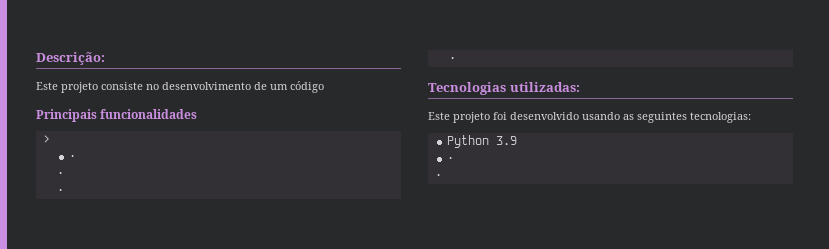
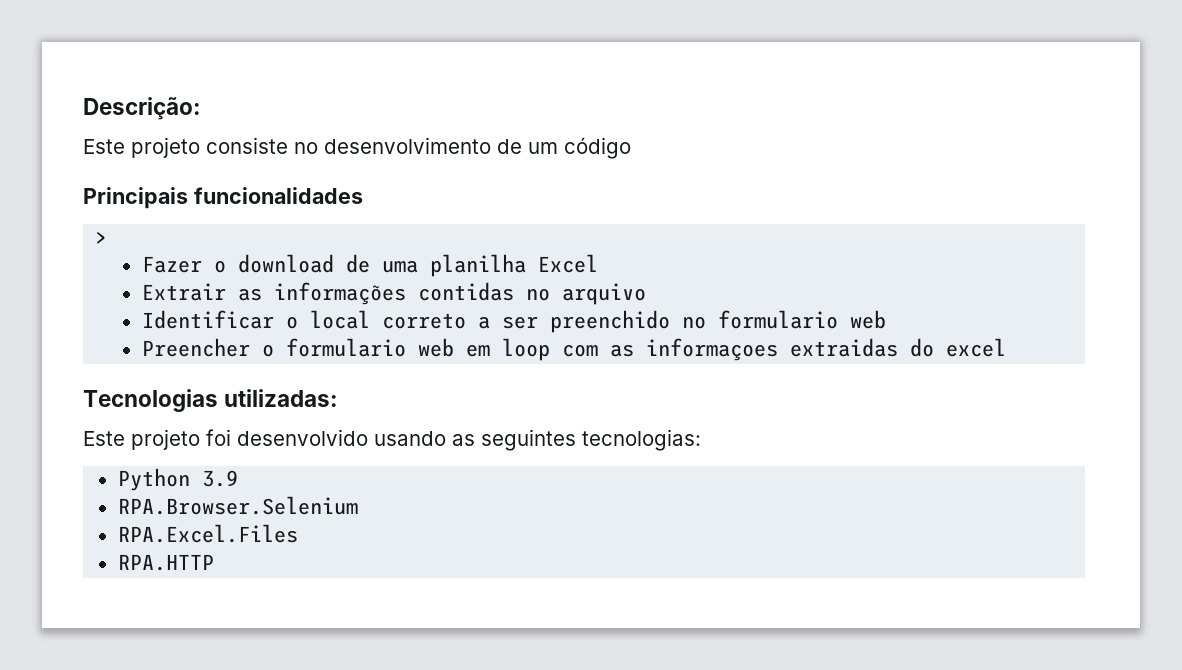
  >
- •
- •
- •
- •
+ Fazer o download de uma planilha Excel
+ Extrair as informações contidas no arquivo
+ Identificar o local correto a ser preenchido no formulario web
+ Preencher o formulario web em loop com as informaçoes extraidas do excel
  Python 3.9
- •
- •
+ RPA.Browser.Selenium
+ RPA.Excel.Files
+ RPA.HTTP

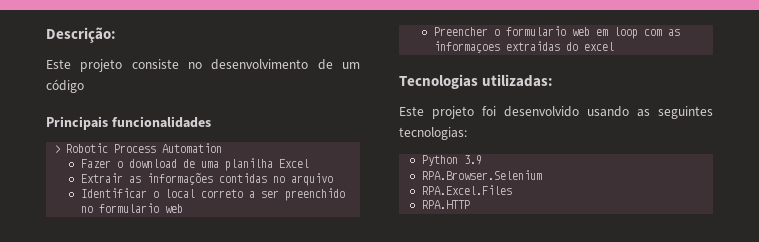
- >
+ > Robotic Process Automation

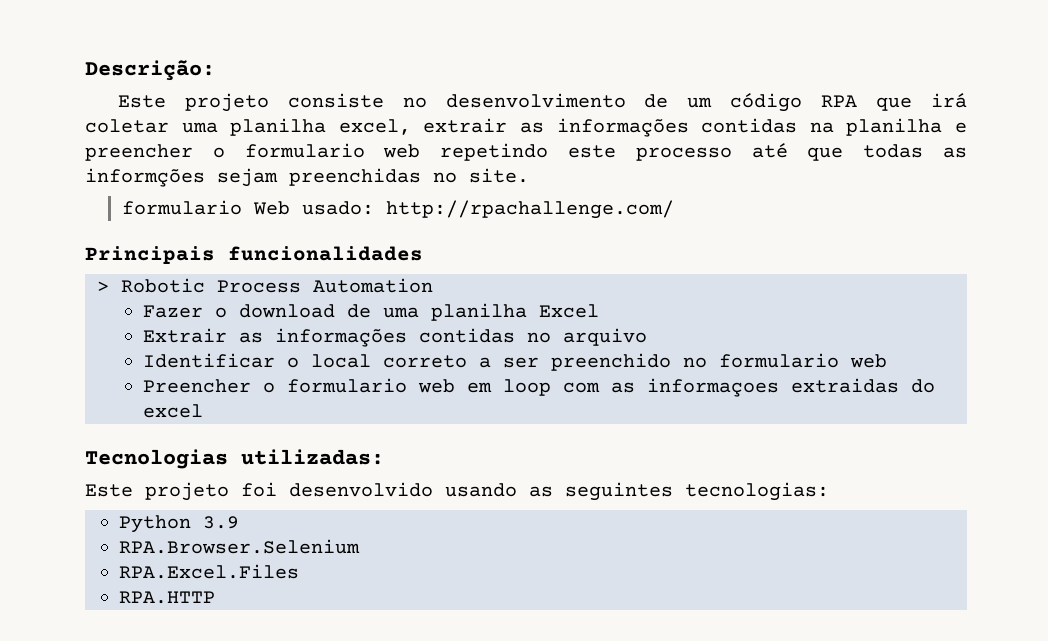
- Este projeto consiste no desenvolvimento de um código
+ Este projeto consiste no desenvolvimento de um código RPA que irá coletar uma planilha excel, extrair as informações contidas na planilha e preencher o formulario web repetindo este processo até que todas as informções sejam preenchidas no site.
+ formulario Web usado: http://rpachallenge.com/

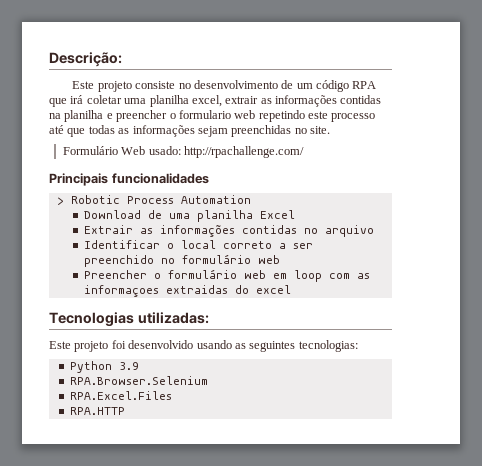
- Este projeto consiste no desenvolvimento de um código RPA que irá coletar uma planilha excel, extrair as informações contidas na planilha e preencher o formulario web repetindo este processo até que todas as informções sejam preenchidas no site.
+ Este projeto consiste no desenvolvimento de um código RPA que irá coletar uma planilha excel, extrair as informações contidas na planilha e preencher o formulario web repetindo este processo até que todas as informações sejam preenchidas no site.
- formulario Web usado: http://rpachallenge.com/
+ Formulário Web usado: http://rpachallenge.com/
- Fazer o download de uma planilha Excel
+ Download de uma planilha Excel
- Identificar o local correto a ser preenchido no formulario web
+ Identificar o local correto a ser preenchido no formulário web
- Preencher o formulario web em loop com as informaçoes extraidas do excel
+ Preencher o formulário web em loop com as informaçoes extraidas do excel

